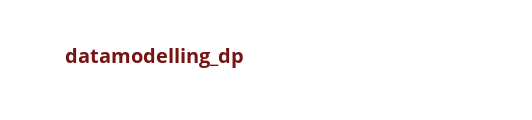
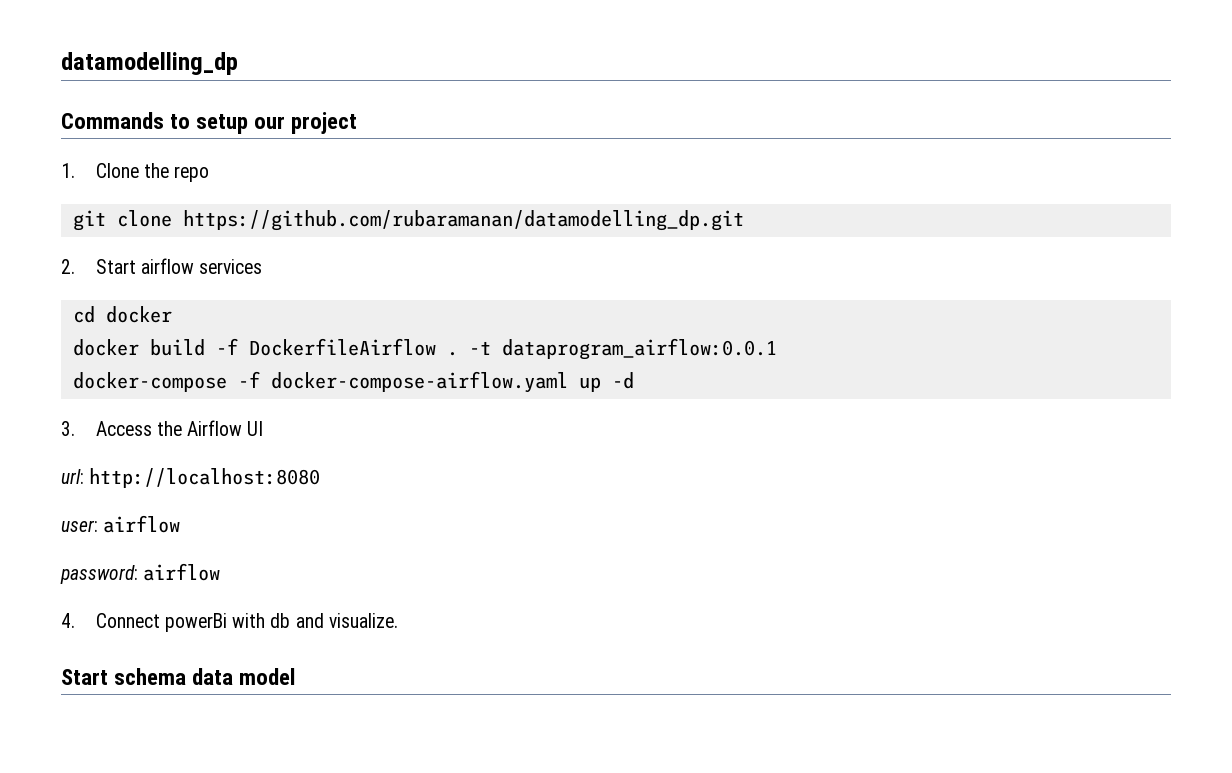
+ Commands to setup our project
+ 1. Clone the repo
+ git clone https://github.com/rubaramanan/datamodelling_dp.git
+ 2. Start airflow services
+ cd docker
+ docker build -f DockerfileAirflow . -t dataprogram_airflow:0.0.1
+ docker-compose -f docker-compose-airflow.yaml up -d
+ 3. Access the Airflow UI
+ url: http://localhost:8080
+ user: airflow
+ password: airflow
+ 4. Connect powerBi with db and visualize.
+ Start schema data model

